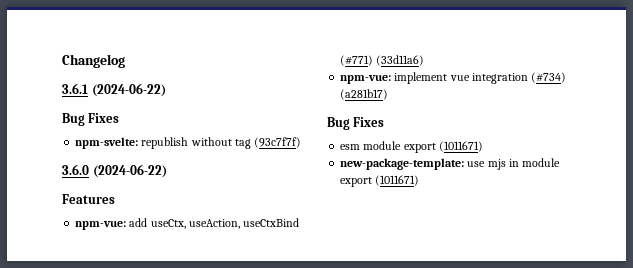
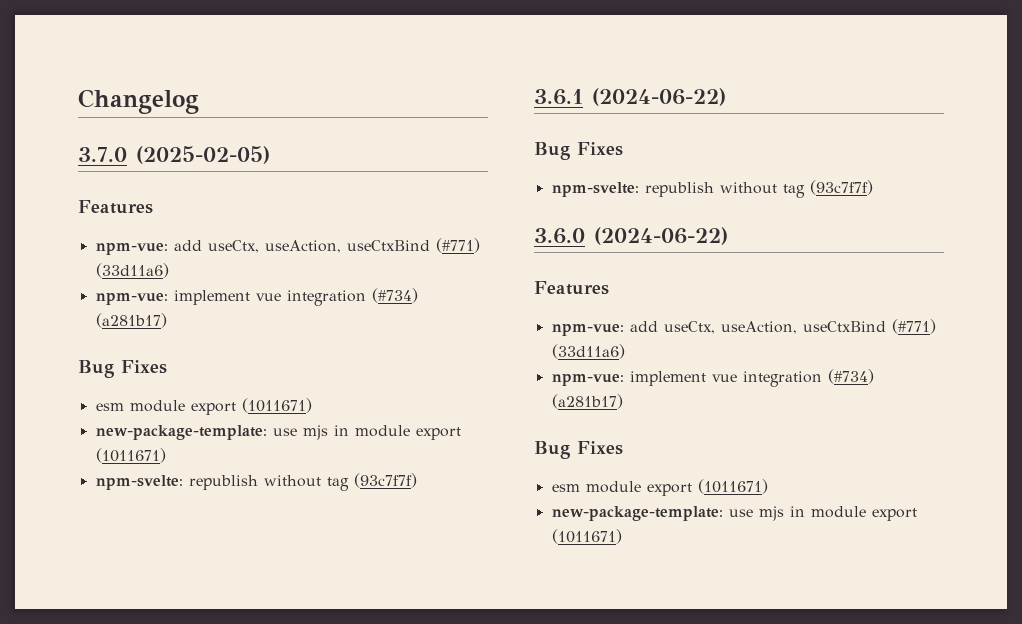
+ 3.7.0 (2025-02-05)
+ Features
+ npm-vue: add useCtx, useAction, useCtxBind (#771) (33d11a6)
+ npm-vue: implement vue integration (#734) (a281b17)
+ Bug Fixes
+ esm module export (1011671)
+ new-package-template: use mjs in module export (1011671)
+ npm-svelte: republish without tag (93c7f7f)

